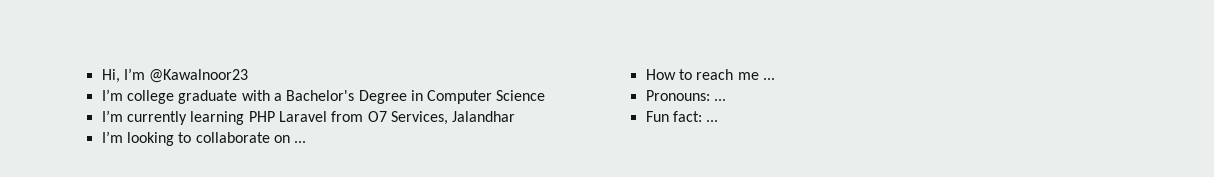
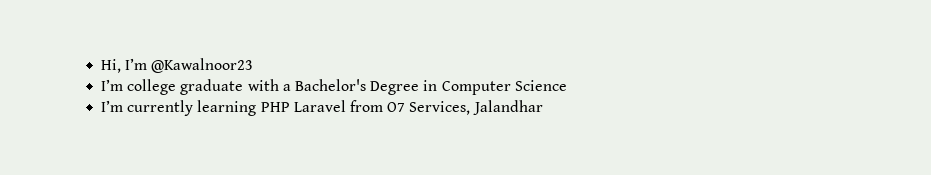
- I’m looking to collaborate on ...
- How to reach me ...
- Pronouns: ...
- Fun fact: ...

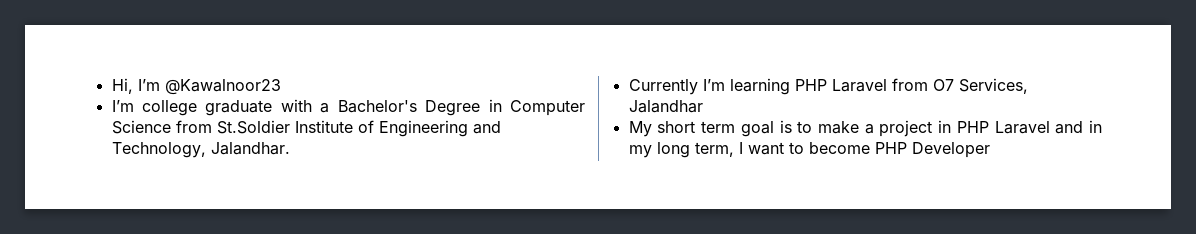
- I’m college graduate with a Bachelor's Degree in Computer Science
- I’m currently learning PHP Laravel from O7 Services, Jalandhar
+ I’m college graduate with a Bachelor's Degree in Computer Science from St.Soldier Institute of Engineering and Technology, Jalandhar.
+ Currently I’m learning PHP Laravel from O7 Services, Jalandhar
+ My short term goal is to make a project in PHP Laravel and in my long term, I want to become PHP Developer

